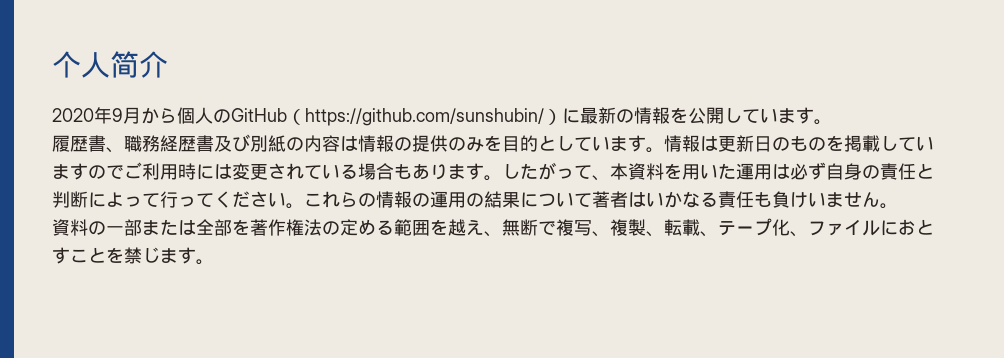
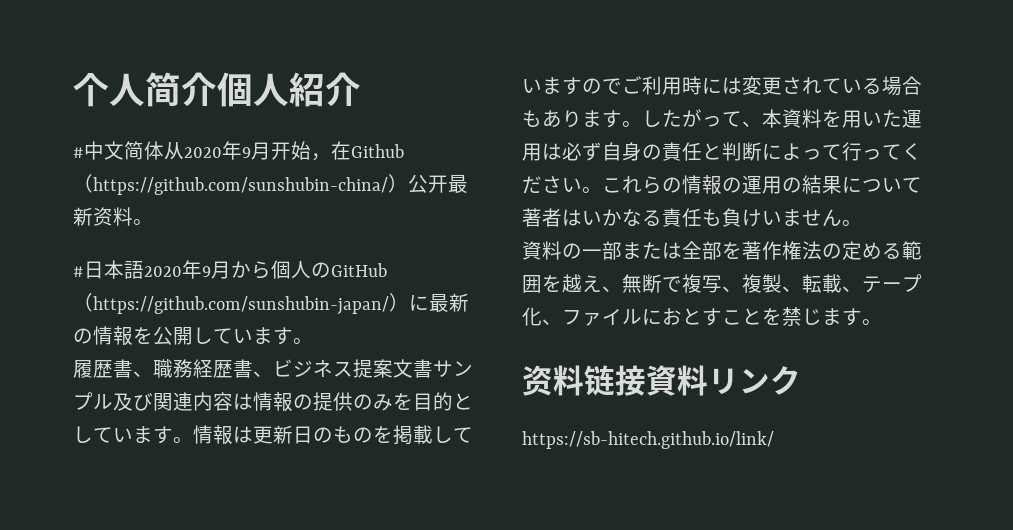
- 个人简介
- 2020年9月から個人のGitHub（https://github.com/sunshubin/）に最新の情報を公開しています。
+ 个人简介個人紹介
+ #中文简体从2020年9月开始，在Github（https://github.com/sunshubin-china/）公开最新资料。
+ #日本語2020年9月から個人のGitHub（https://github.com/sunshubin-japan/）に最新の情報を公開しています。
- 履歴書、職務経歴書及び別紙の内容は情報の提供のみを目的としています。
+ 履歴書、職務経歴書、ビジネス提案文書サンプル及び関連内容は情報の提供のみを目的としています。
+ 资料链接資料リンク
+ https://sb-hitech.github.io/link/

